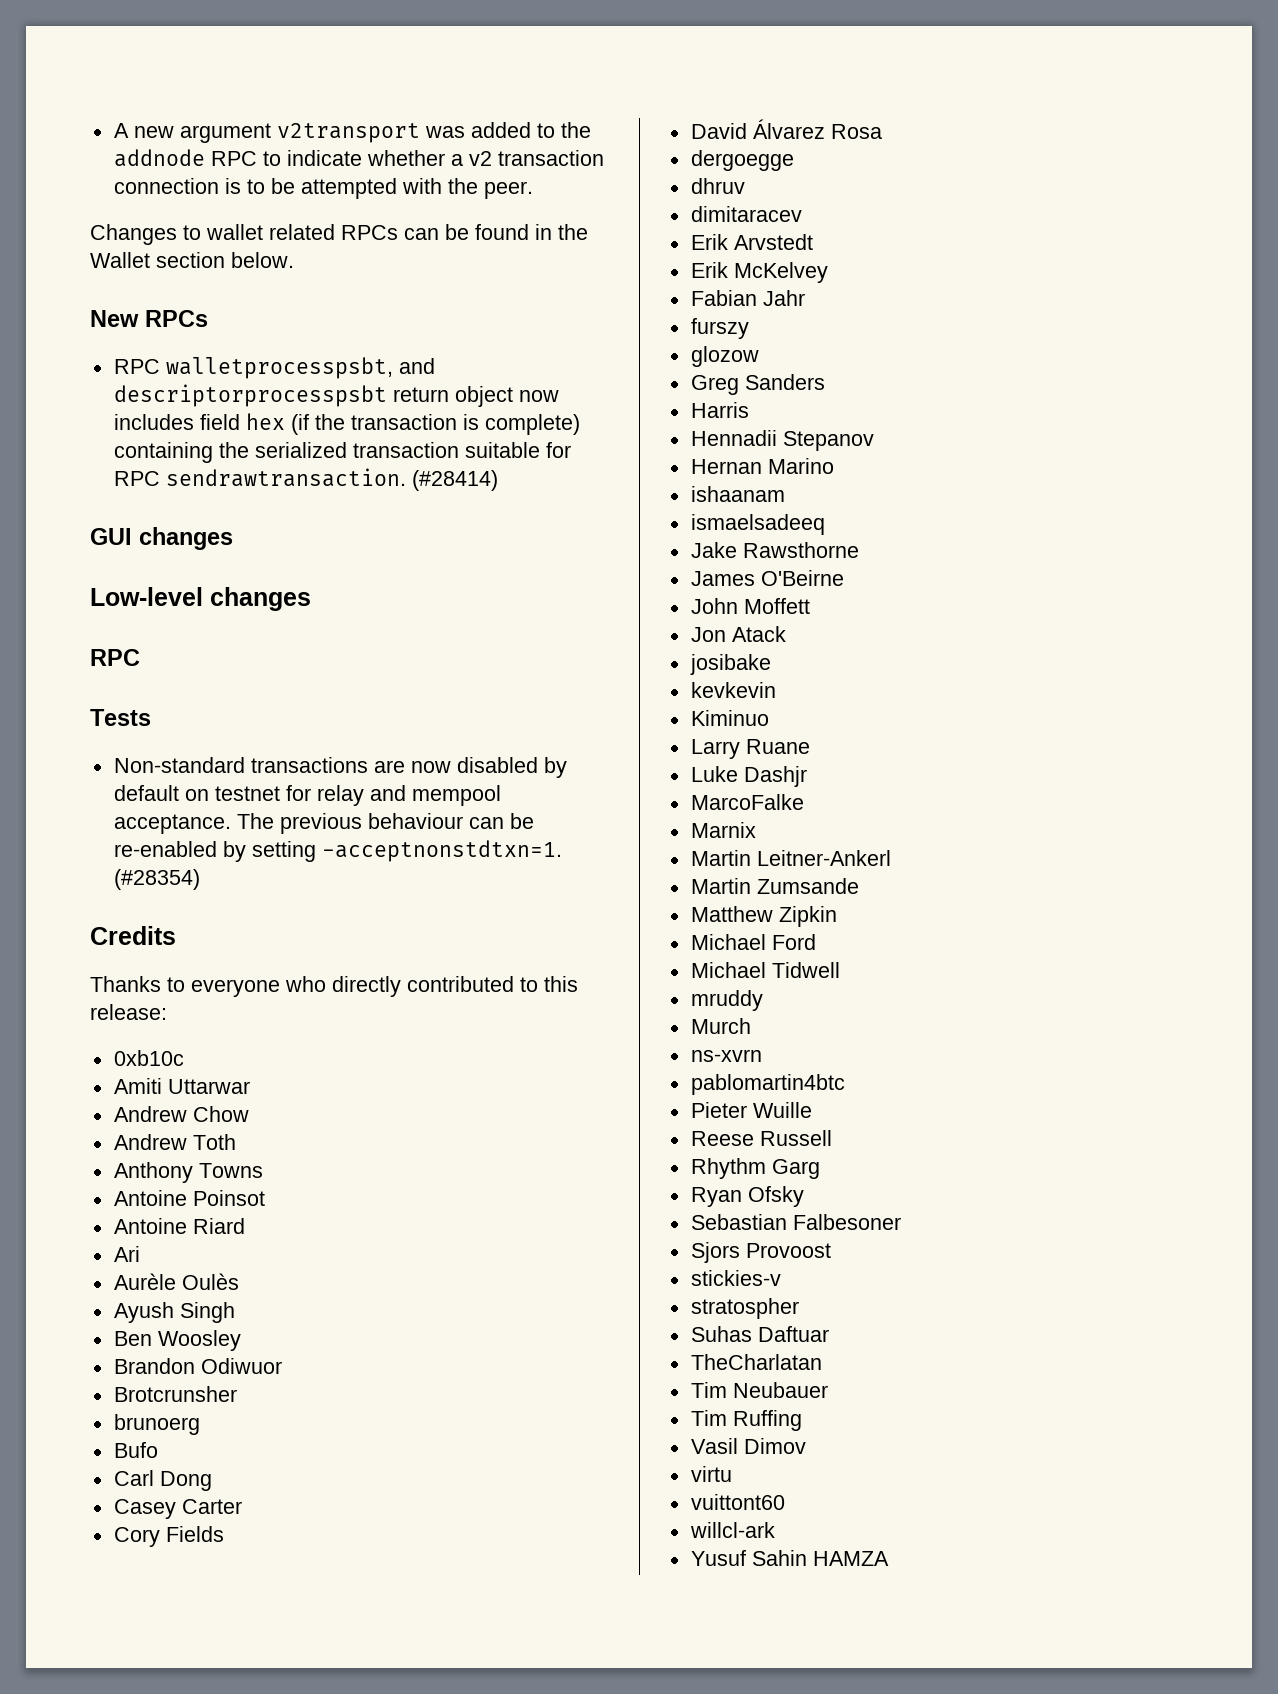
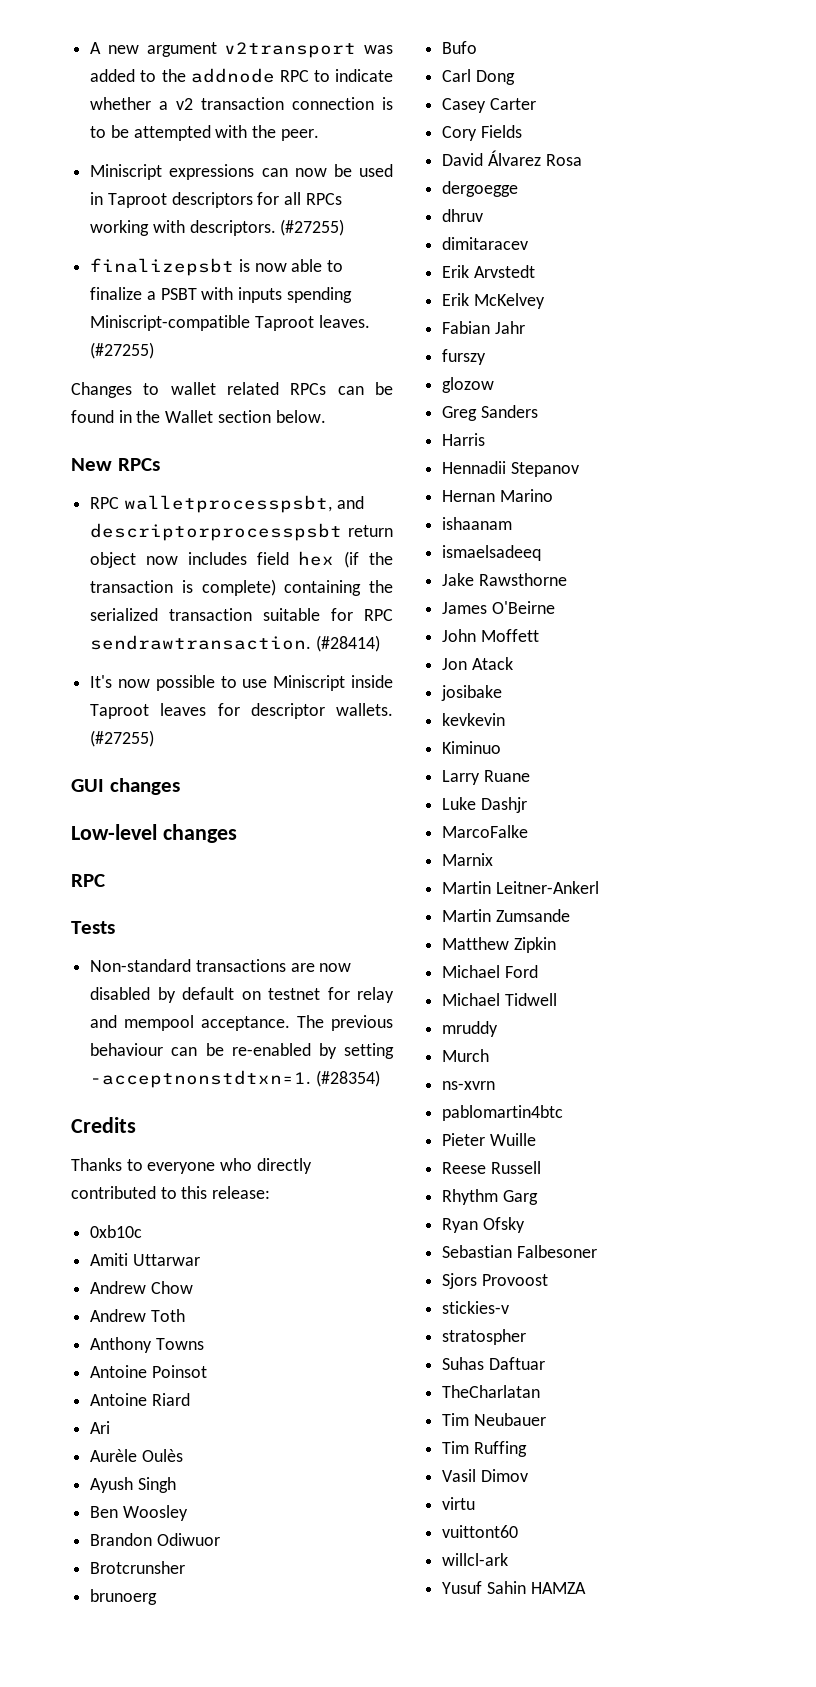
+ Miniscript expressions can now be used in Taproot descriptors for all RPCs working with descriptors. (#27255)
+ finalizepsbt is now able to finalize a PSBT with inputs spending Miniscript-compatible Taproot leaves. (#27255)
+ It's now possible to use Miniscript inside Taproot leaves for descriptor wallets. (#27255)

